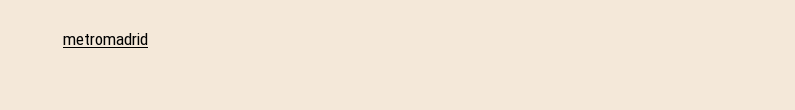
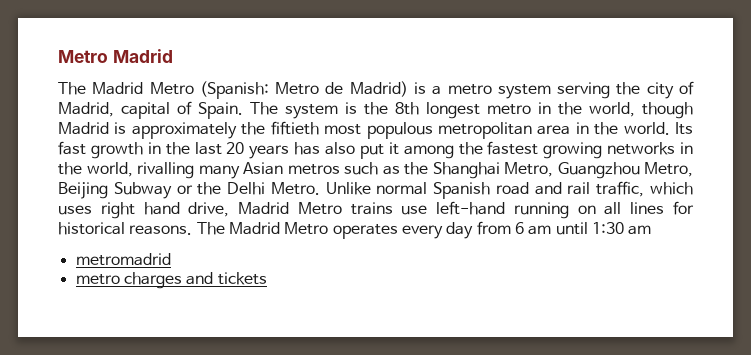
+ Metro Madrid
+ The Madrid Metro (Spanish: Metro de Madrid) is a metro system serving the city of Madrid, capital of Spain. The system is the 8th longest metro in the world, though Madrid is approximately the fiftieth most populous metropolitan area in the world. Its fast growth in the last 20 years has also put it among the fastest growing networks in the world, rivalling many Asian metros such as the Shanghai Metro, Guangzhou Metro, Beijing Subway or the Delhi Metro. Unlike normal Spanish road and rail traffic, which uses right hand drive, Madrid Metro trains use left-hand running on all lines for historical reasons. The Madrid Metro operates every day from 6 am until 1:30 am
  metromadrid
+ metro charges and tickets

